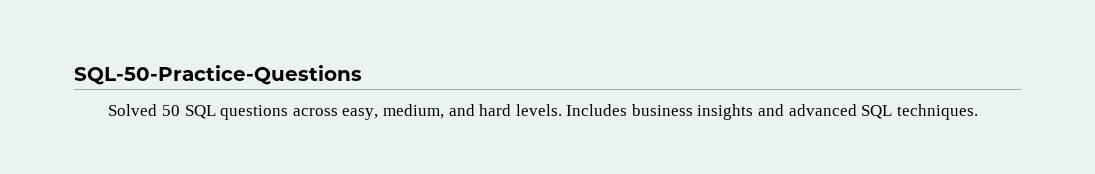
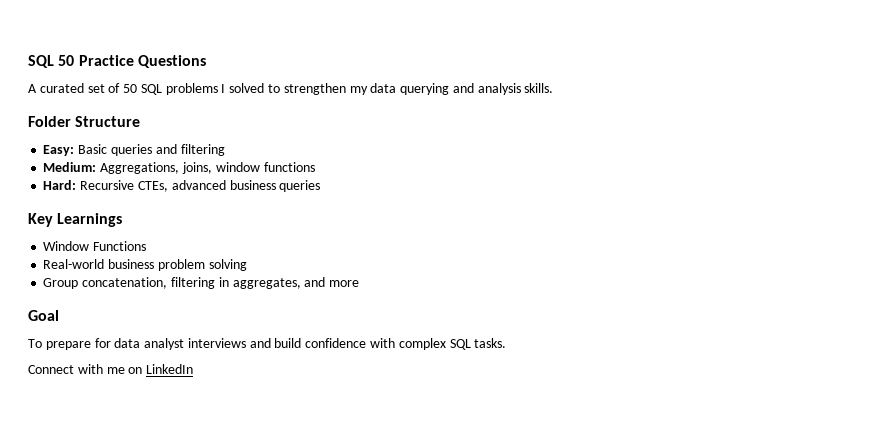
- SQL-50-Practice-Questions
- Solved 50 SQL questions across easy, medium, and hard levels. Includes business insights and advanced SQL techniques.
+ SQL 50 Practice Questions
+ A curated set of 50 SQL problems I solved to strengthen my data querying and analysis skills.
+ Folder Structure
+ Easy: Basic queries and filtering
+ Medium: Aggregations, joins, window functions
+ Hard: Recursive CTEs, advanced business queries
+ Key Learnings
+ Window Functions
+ Real-world business problem solving
+ Group concatenation, filtering in aggregates, and more
+ Goal
+ To prepare for data analyst interviews and build confidence with complex SQL tasks.
+ Connect with me on LinkedIn

